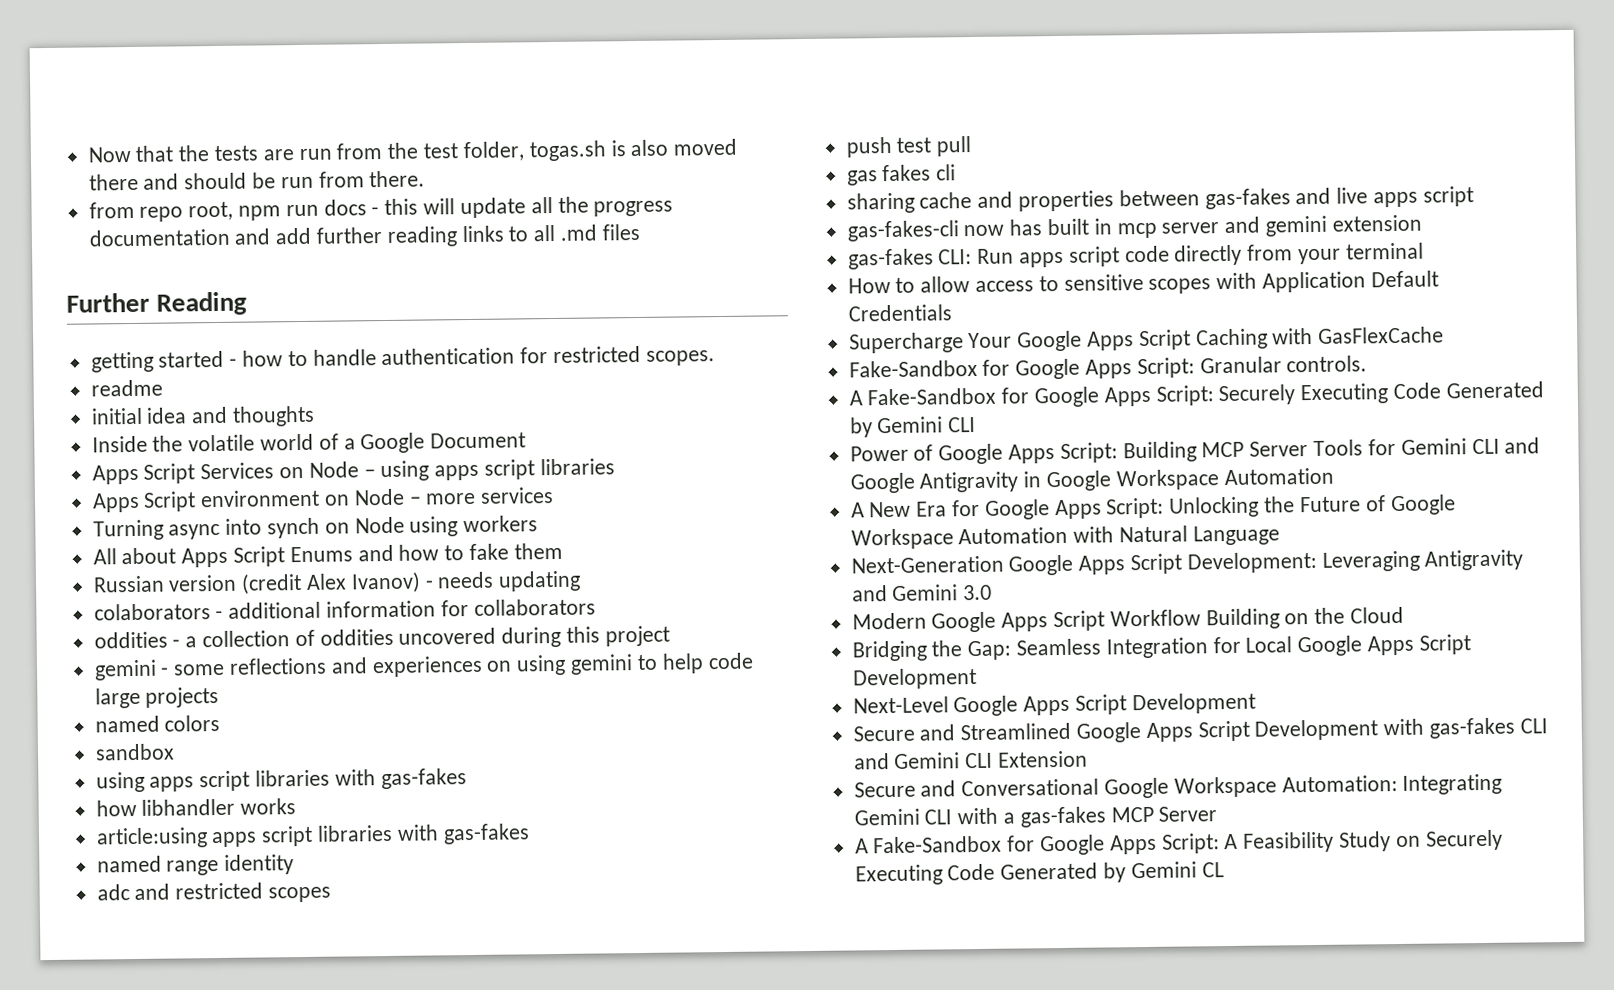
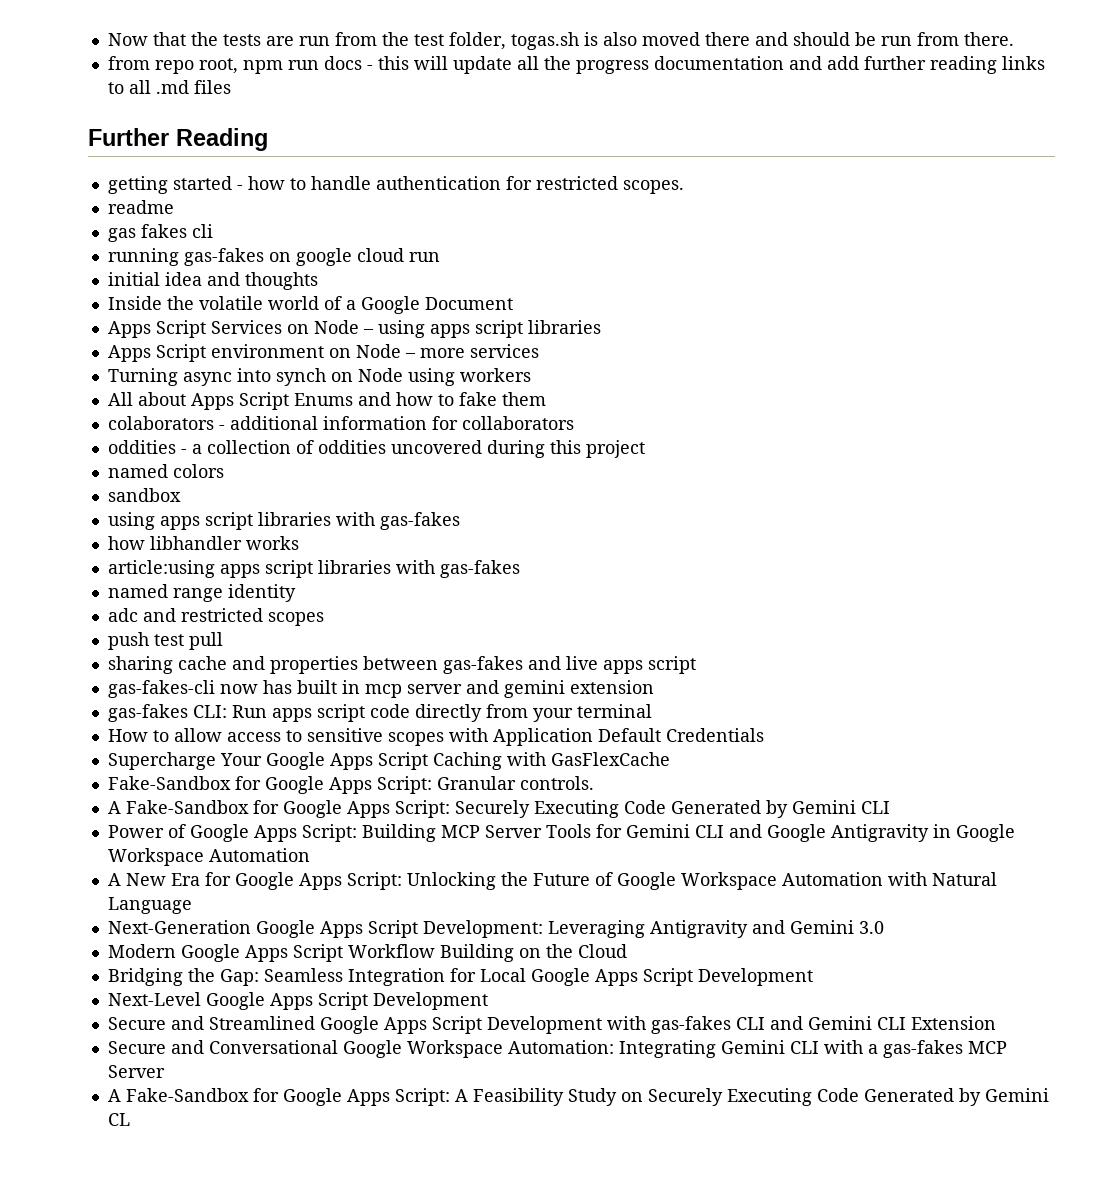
+ gas fakes cli
+ running gas-fakes on google cloud run
- Russian version (credit Alex Ivanov) - needs updating
- gemini - some reflections and experiences on using gemini to help code large projects
- gas fakes cli

